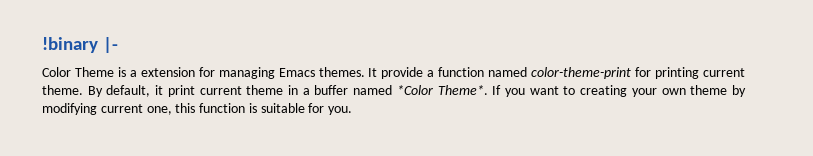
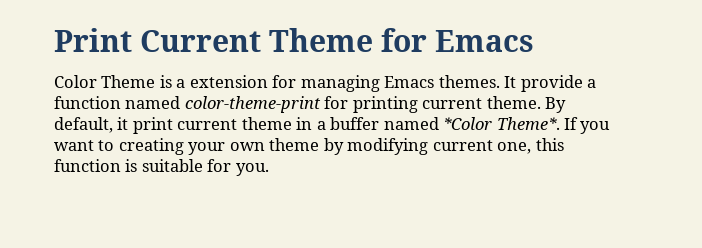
- !binary |-
+ Print Current Theme for Emacs

